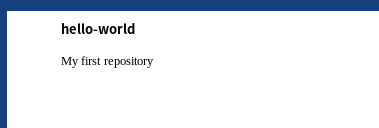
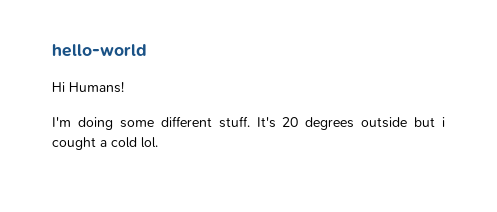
- My first repository
+ Hi Humans!
+ I'm doing some different stuff. It's 20 degrees outside but i cought a cold lol.

